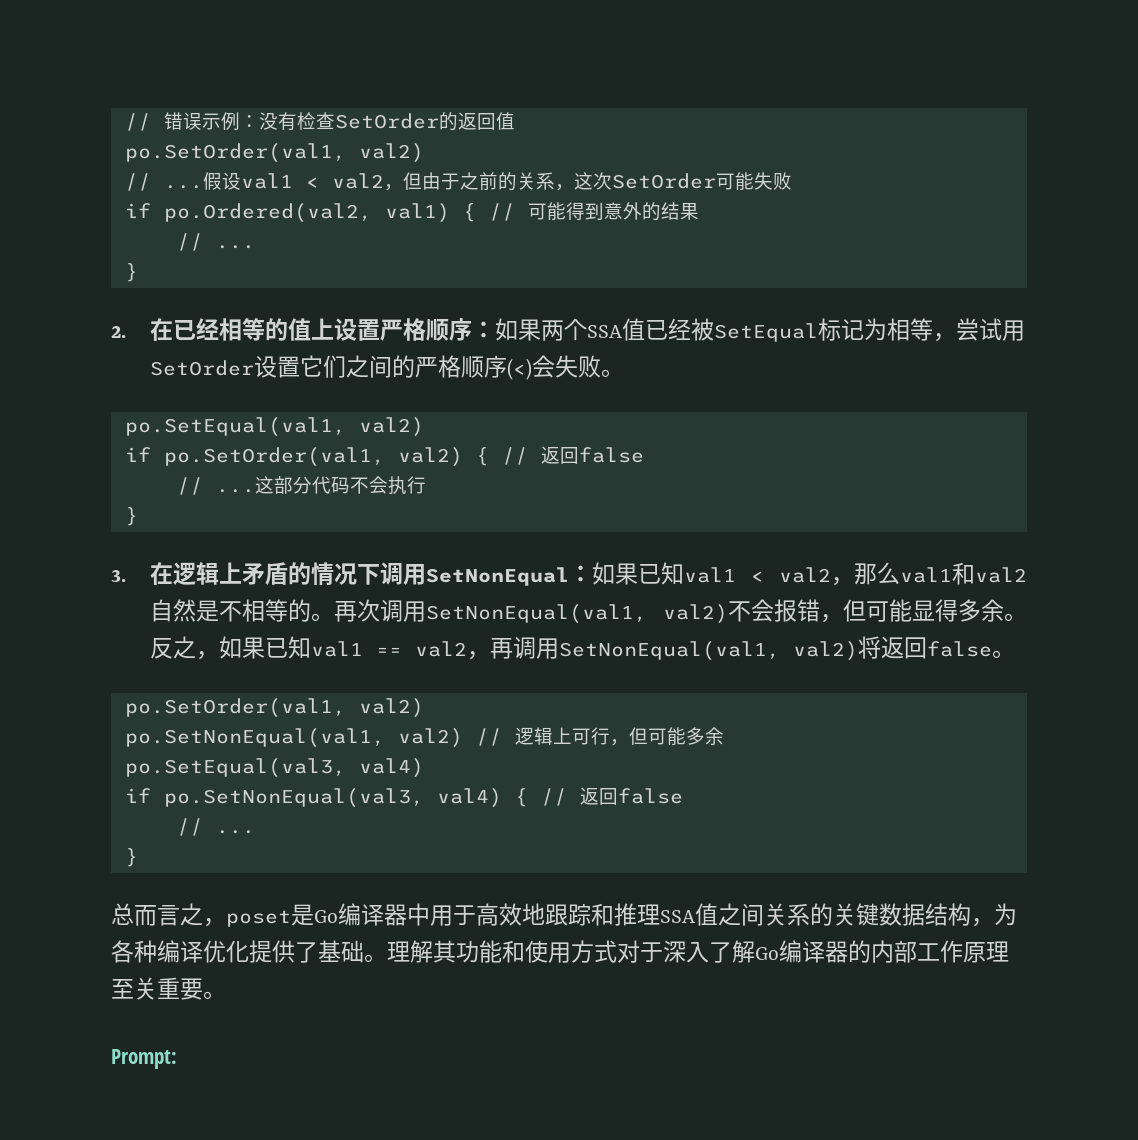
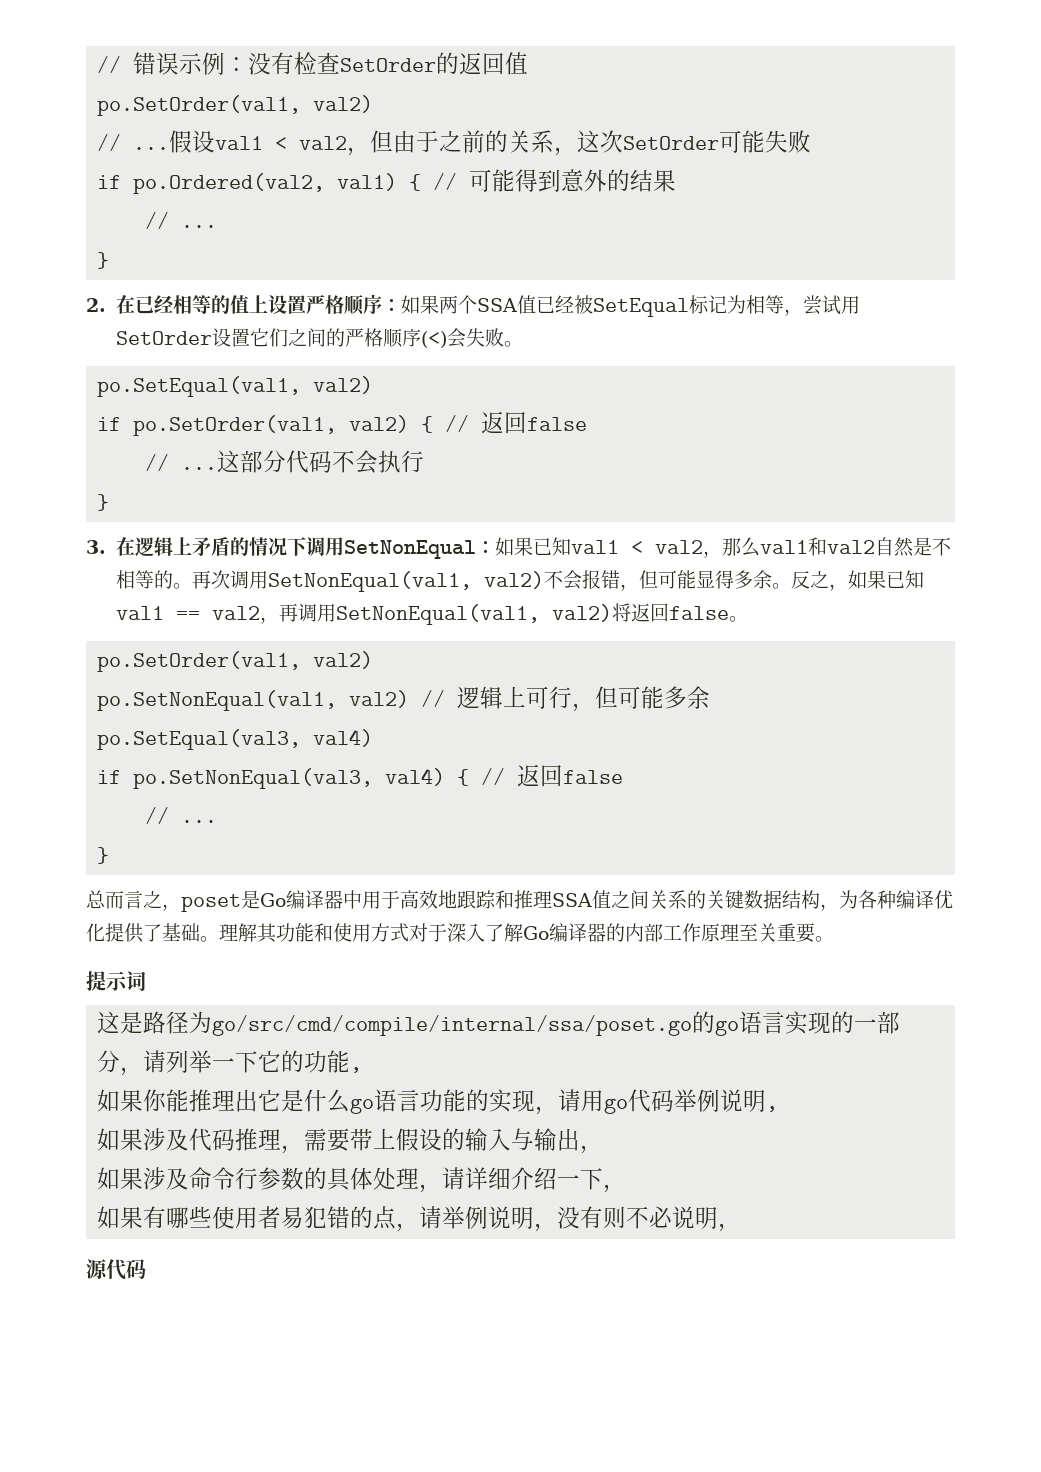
- Prompt:
+ 提示词
+ 这是路径为go/src/cmd/compile/internal/ssa/poset.go的go语言实现的一部分，请列举一下它的功能,
+ 如果你能推理出它是什么go语言功能的实现，请用go代码举例说明,
+ 如果涉及代码推理，需要带上假设的输入与输出，
+ 如果涉及命令行参数的具体处理，请详细介绍一下，
+ 如果有哪些使用者易犯错的点，请举例说明，没有则不必说明，
+ 源代码

